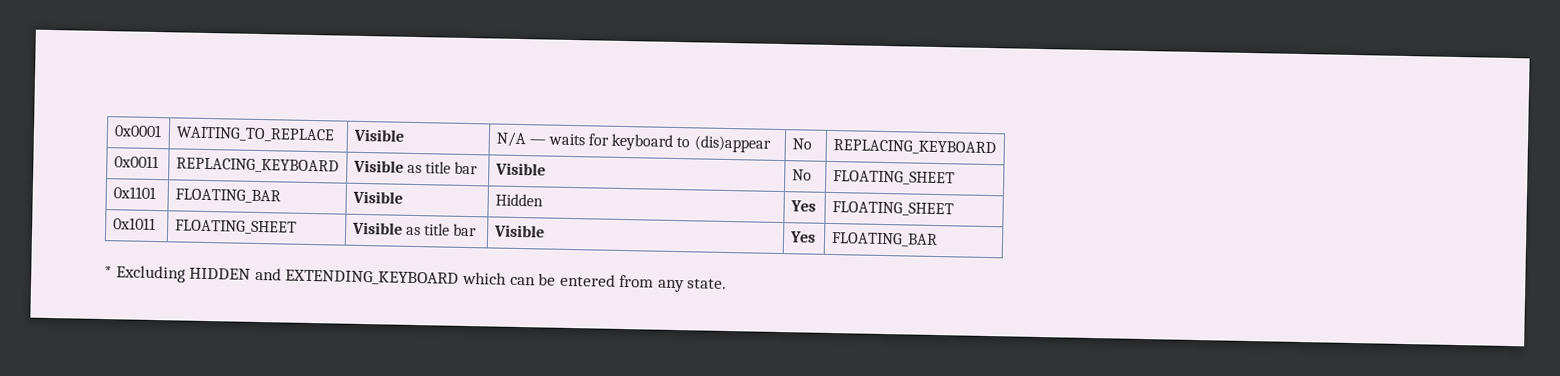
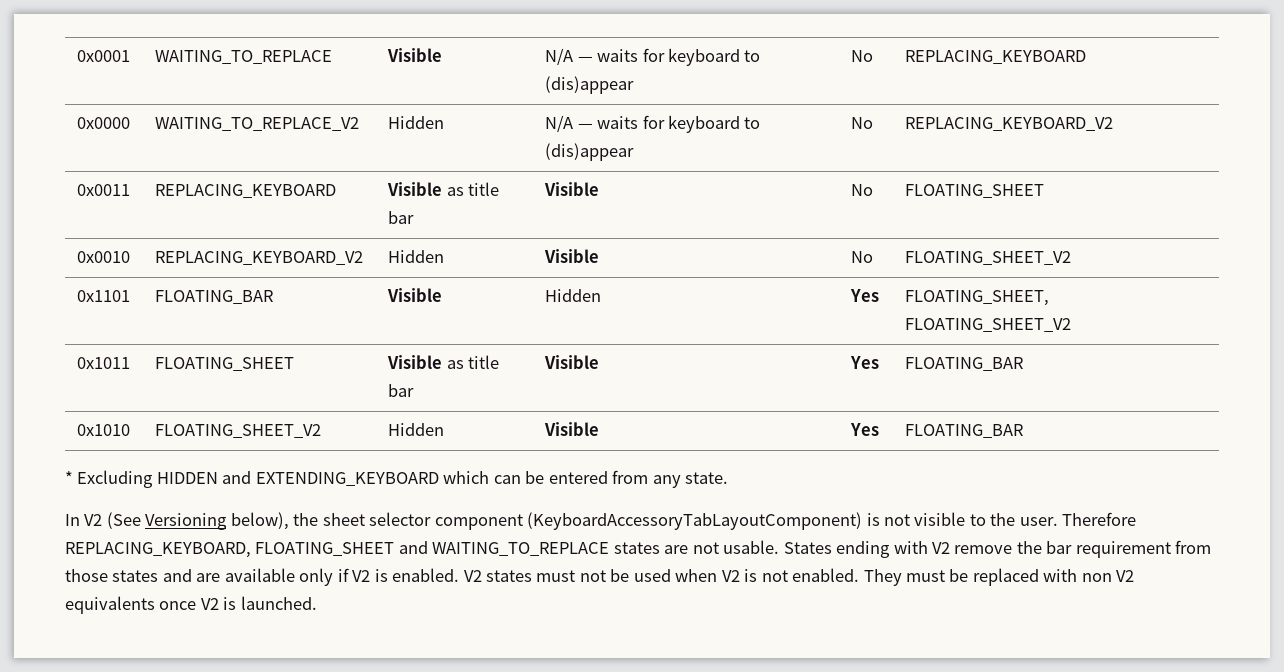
+ 0x0000 | WAITING_TO_REPLACE_V2 | Hidden | N/A — waits for keyboard to (dis)appear | No | REPLACING_KEYBOARD_V2
+ 0x0010 | REPLACING_KEYBOARD_V2 | Hidden | Visible | No | FLOATING_SHEET_V2
- 0x1101 | FLOATING_BAR | Visible | Hidden | Yes | FLOATING_SHEET
+ 0x1101 | FLOATING_BAR | Visible | Hidden | Yes | FLOATING_SHEET, FLOATING_SHEET_V2
+ 0x1010 | FLOATING_SHEET_V2 | Hidden | Visible | Yes | FLOATING_BAR
+ In V2 (See Versioning below), the sheet selector component (KeyboardAccessoryTabLayoutComponent) is not visible to the user. Therefore REPLACING_KEYBOARD, FLOATING_SHEET and WAITING_TO_REPLACE states are not usable. States ending with V2 remove the bar requirement from those states and are available only if V2 is enabled. V2 states must not be used when V2 is not enabled. They must be replaced with non V2 equivalents once V2 is launched.

